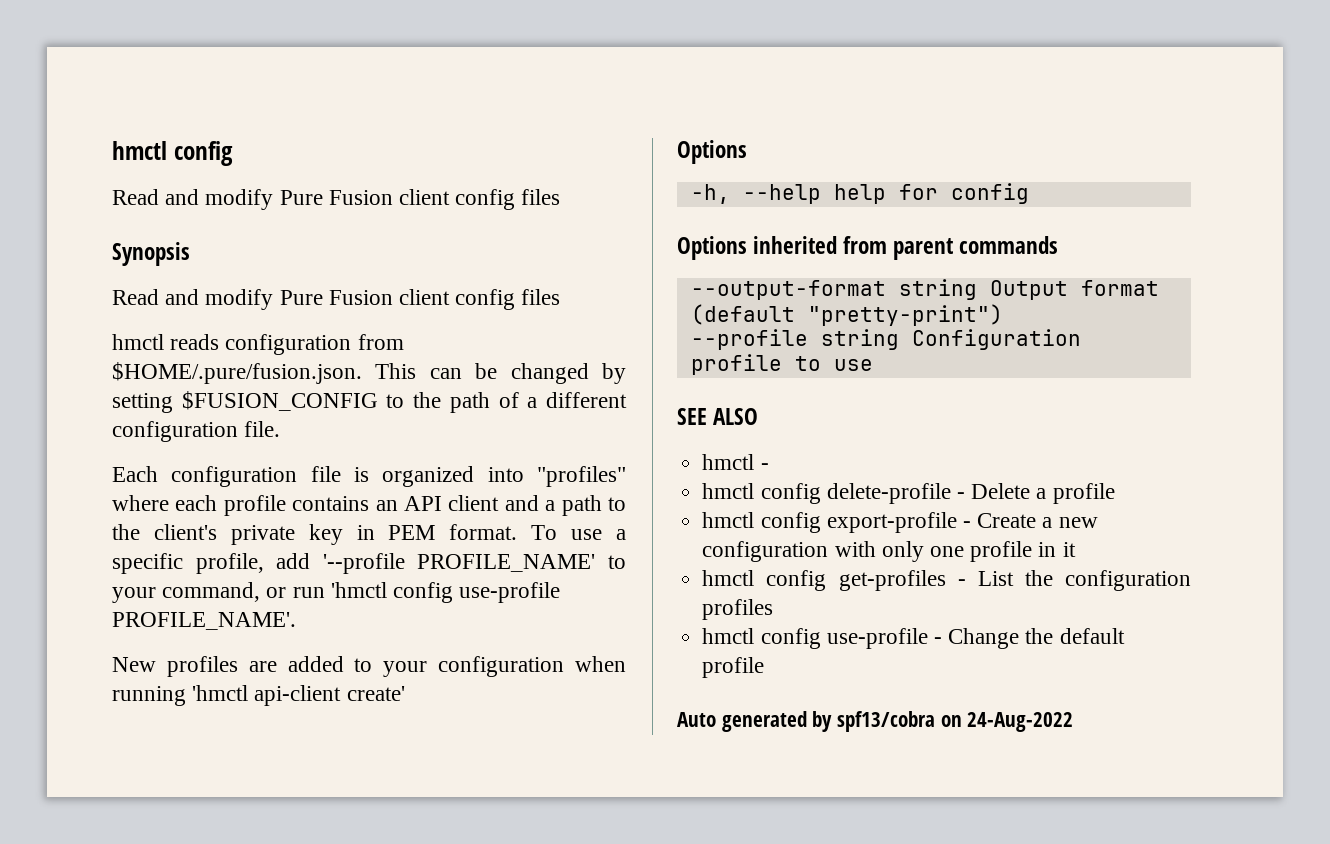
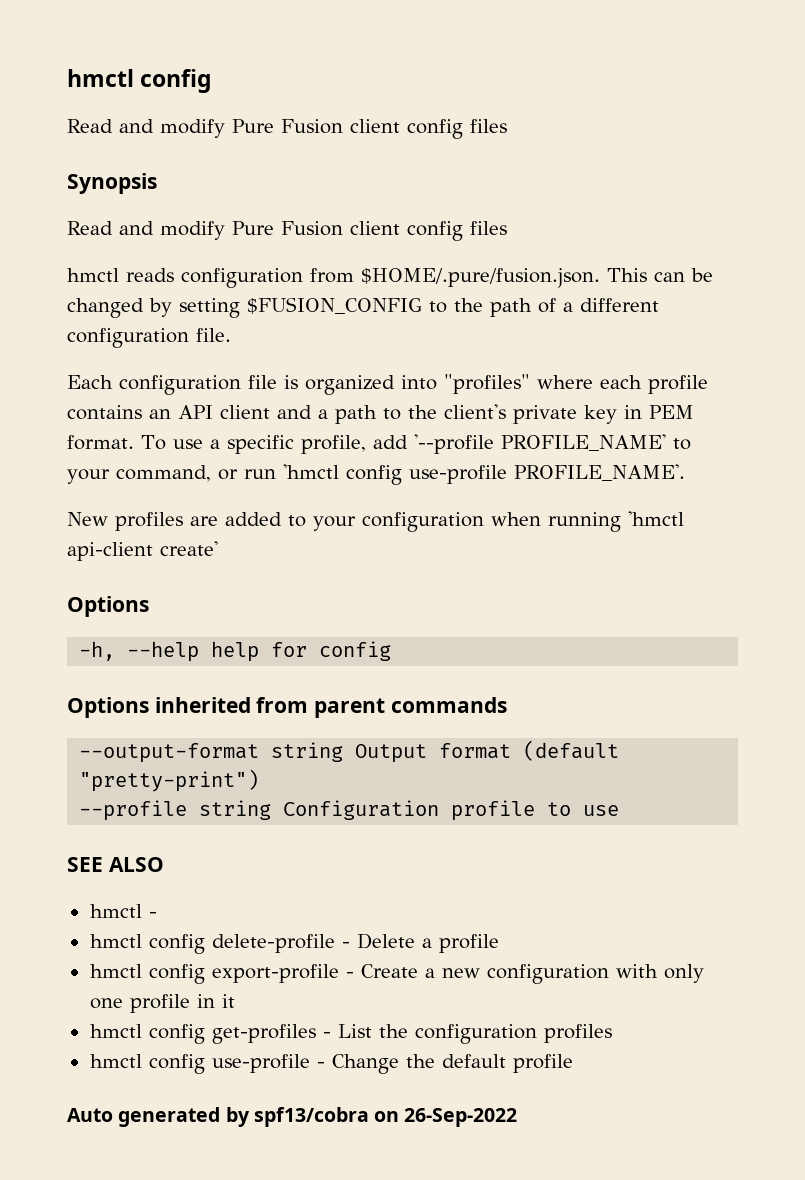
- Auto generated by spf13/cobra on 24-Aug-2022
+ Auto generated by spf13/cobra on 26-Sep-2022

